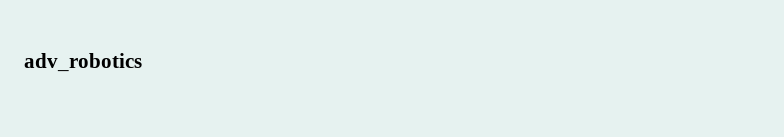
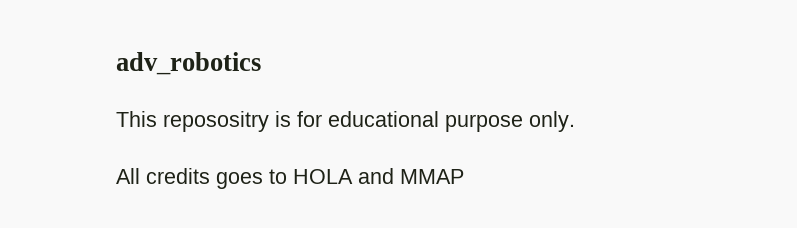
+ This reposositry is for educational purpose only.
+ All credits goes to HOLA and MMAP

